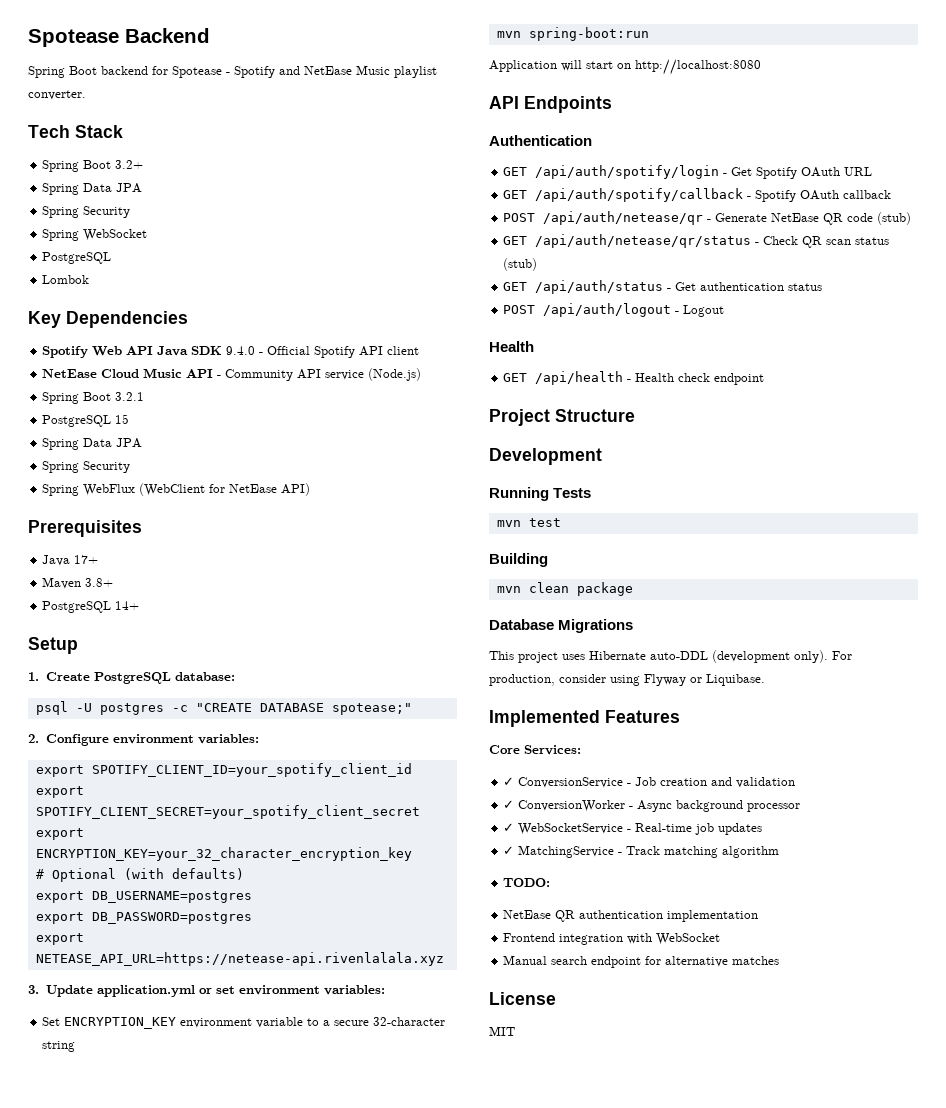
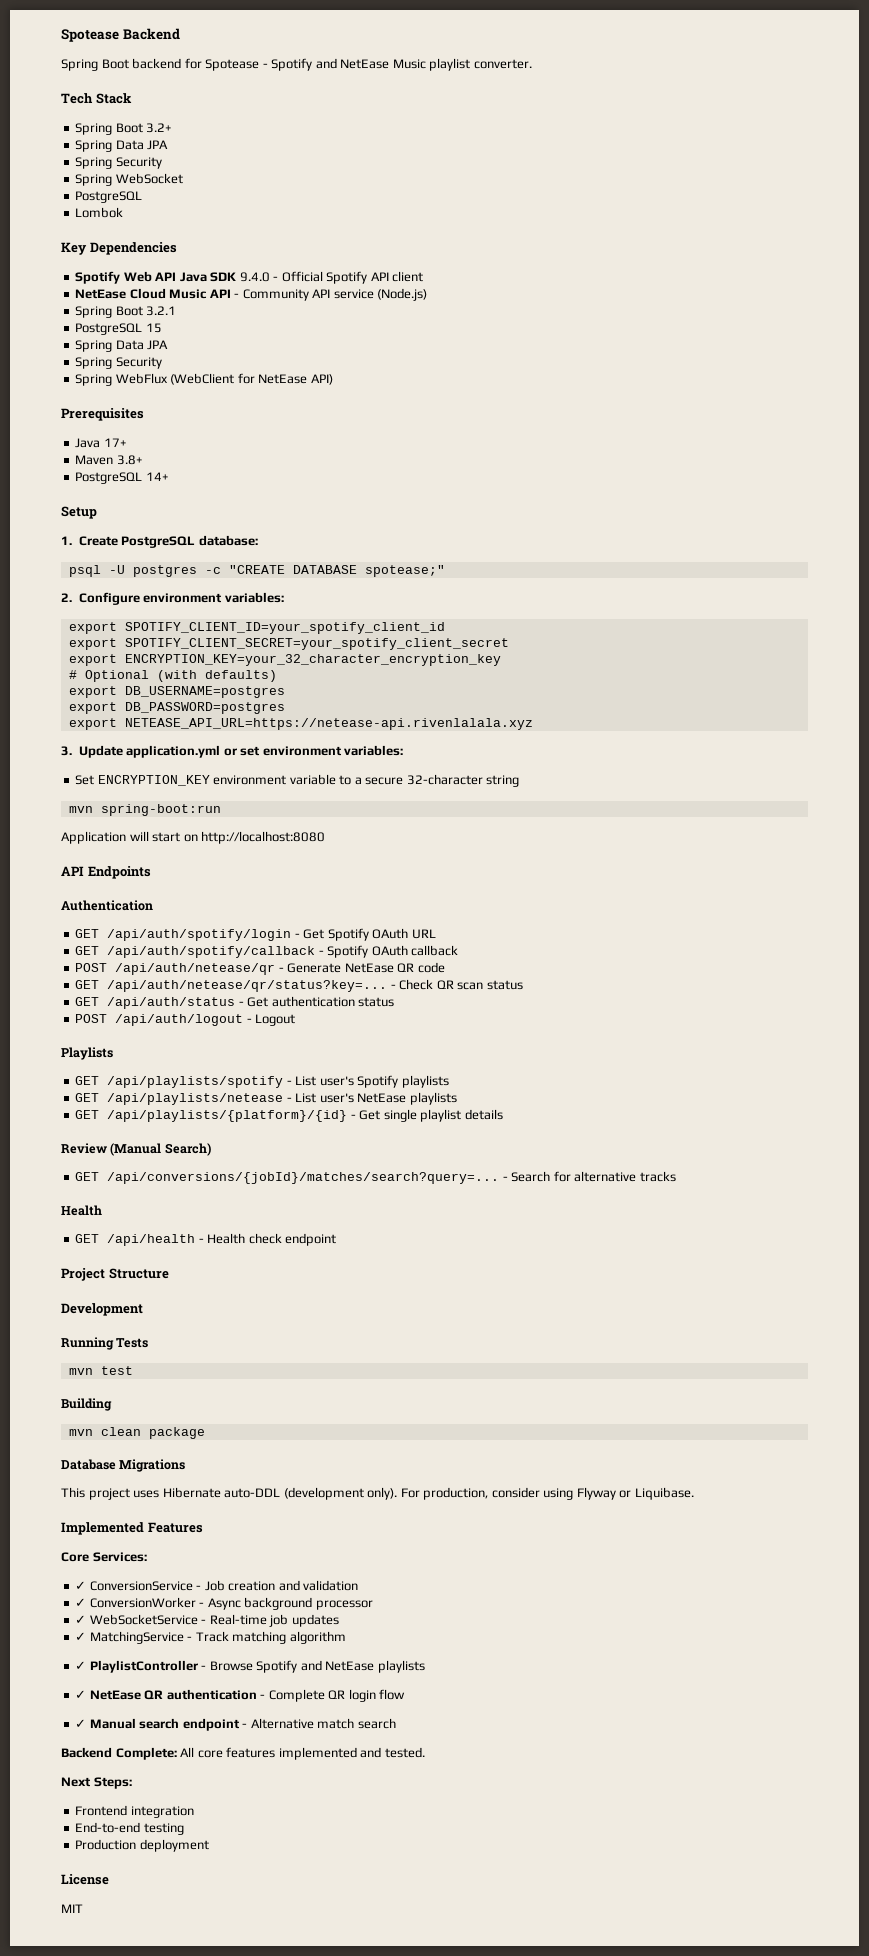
- POST /api/auth/netease/qr - Generate NetEase QR code (stub)
- GET /api/auth/netease/qr/status - Check QR scan status (stub)
+ POST /api/auth/netease/qr - Generate NetEase QR code
+ GET /api/auth/netease/qr/status?key=... - Check QR scan status
+ Playlists
+ GET /api/playlists/spotify - List user's Spotify playlists
+ GET /api/playlists/netease - List user's NetEase playlists
+ GET /api/playlists/{platform}/{id} - Get single playlist details
+ Review (Manual Search)
+ GET /api/conversions/{jobId}/matches/search?query=... - Search for alternative tracks
- TODO:
- NetEase QR authentication implementation
- Frontend integration with WebSocket
- Manual search endpoint for alternative matches
+ ✓ PlaylistController - Browse Spotify and NetEase playlists
+ ✓ NetEase QR authentication - Complete QR login flow
+ ✓ Manual search endpoint - Alternative match search
+ Backend Complete: All core features implemented and tested.
+ Next Steps:
+ Frontend integration
+ End-to-end testing
+ Production deployment

